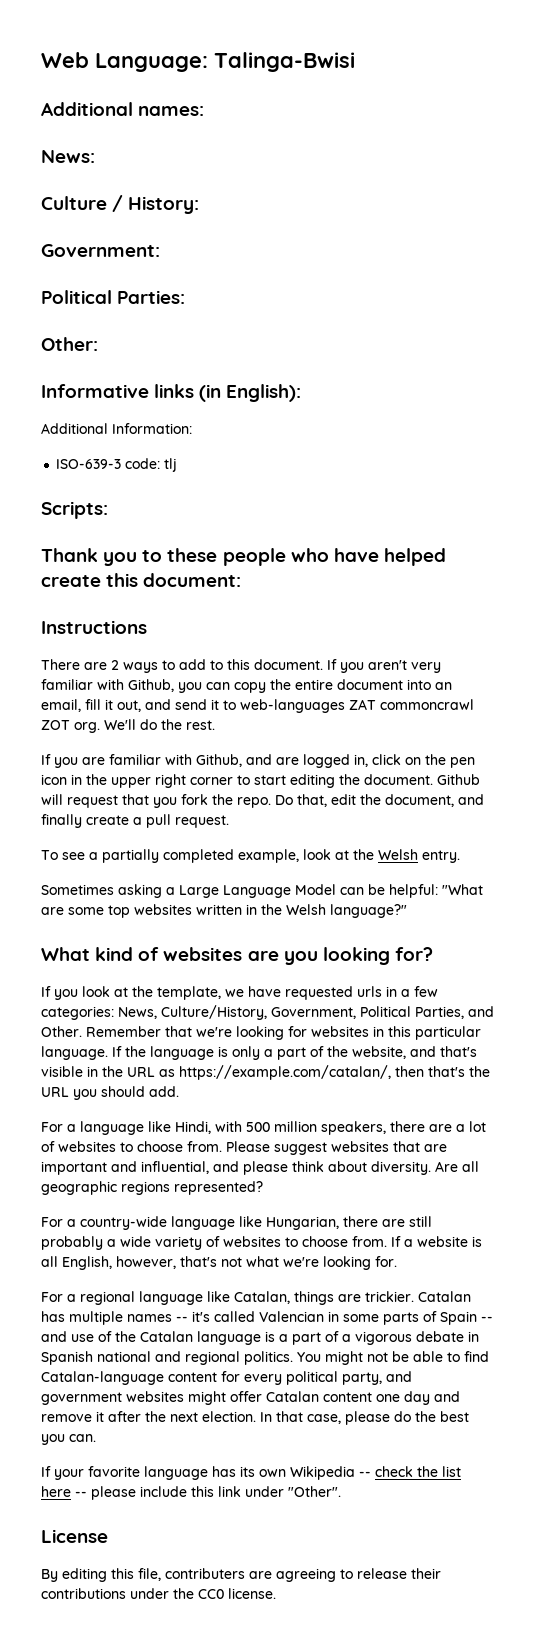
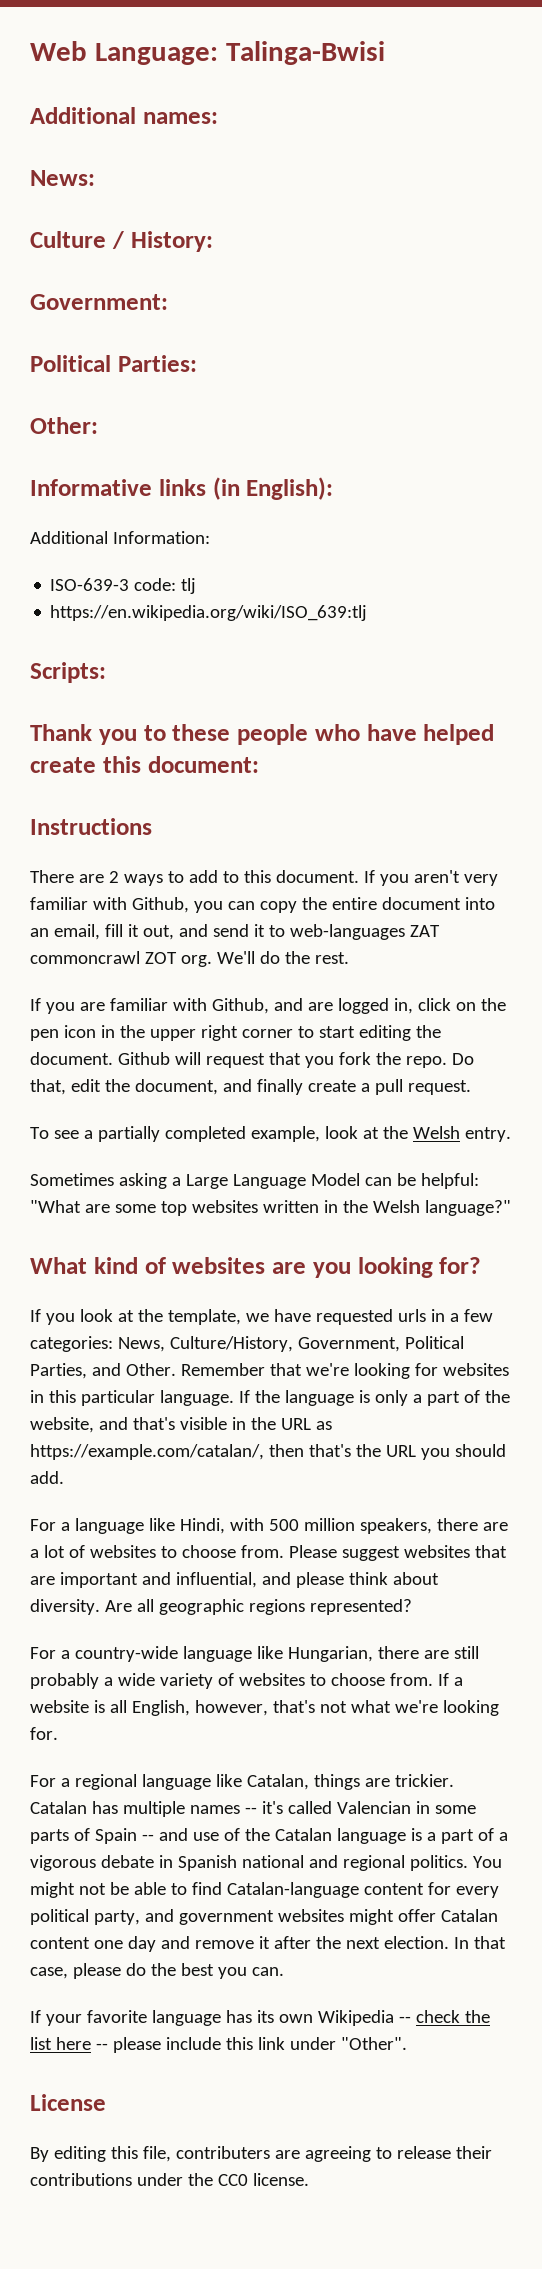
+ https://en.wikipedia.org/wiki/ISO_639:tlj

